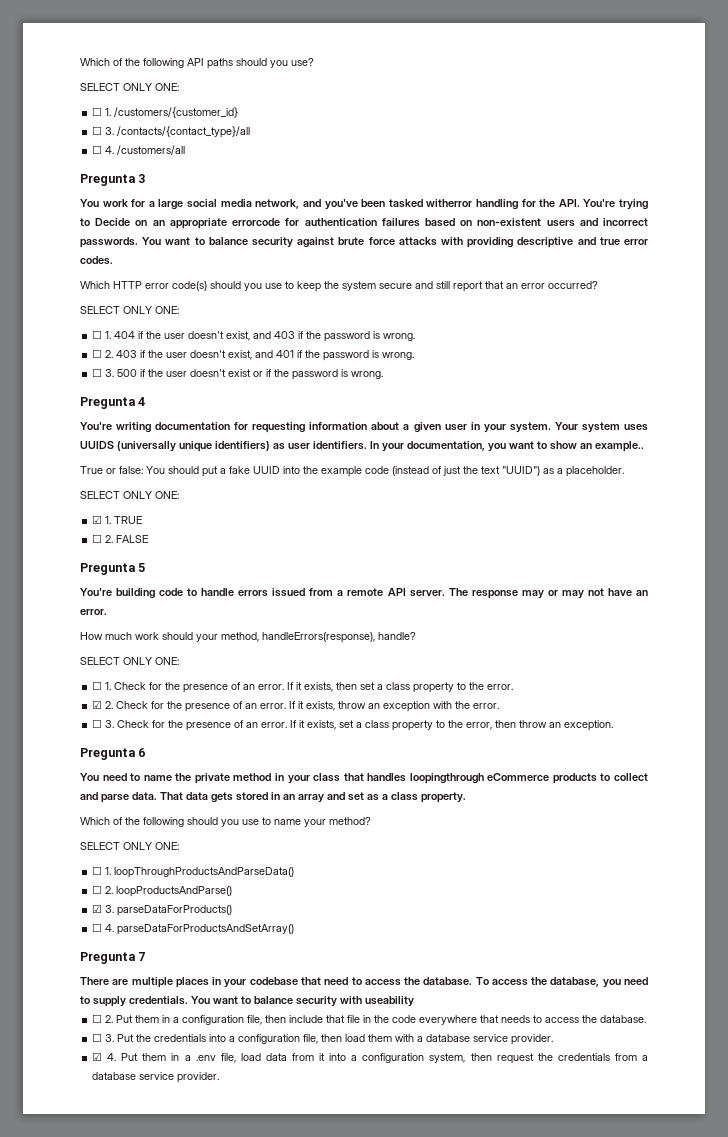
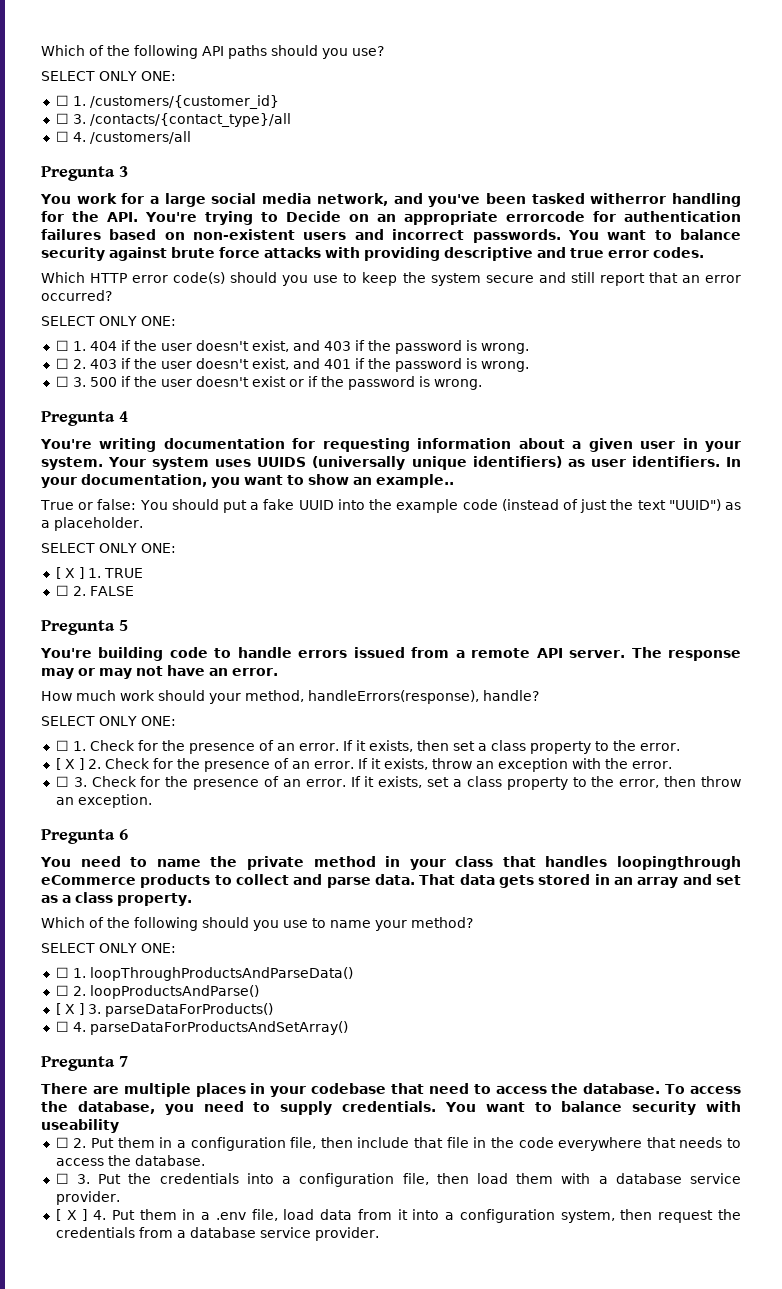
- ☑ 1. TRUE
+ [ X ] 1. TRUE
- ☑ 2. Check for the presence of an error.
+ [ X ] 2. Check for the presence of an error.
- ☑ 3. parseDataForProducts()
+ [ X ] 3. parseDataForProducts()
- ☑ 4. Put them in a .env file, load data from it into a configuration system, then request the credentials from a database service provider.
+ [ X ] 4. Put them in a .env file, load data from it into a configuration system, then request the credentials from a database service provider.

